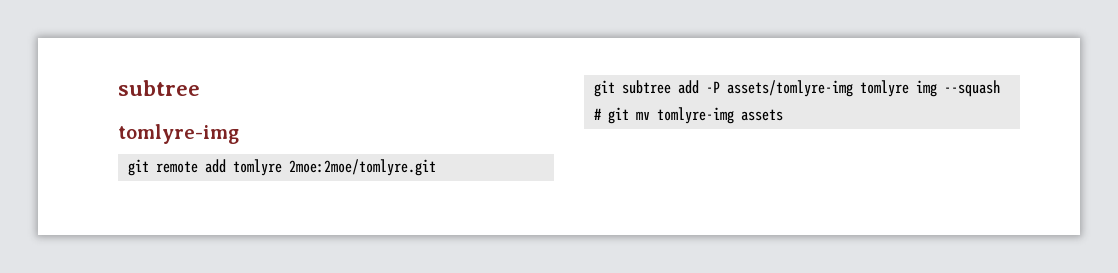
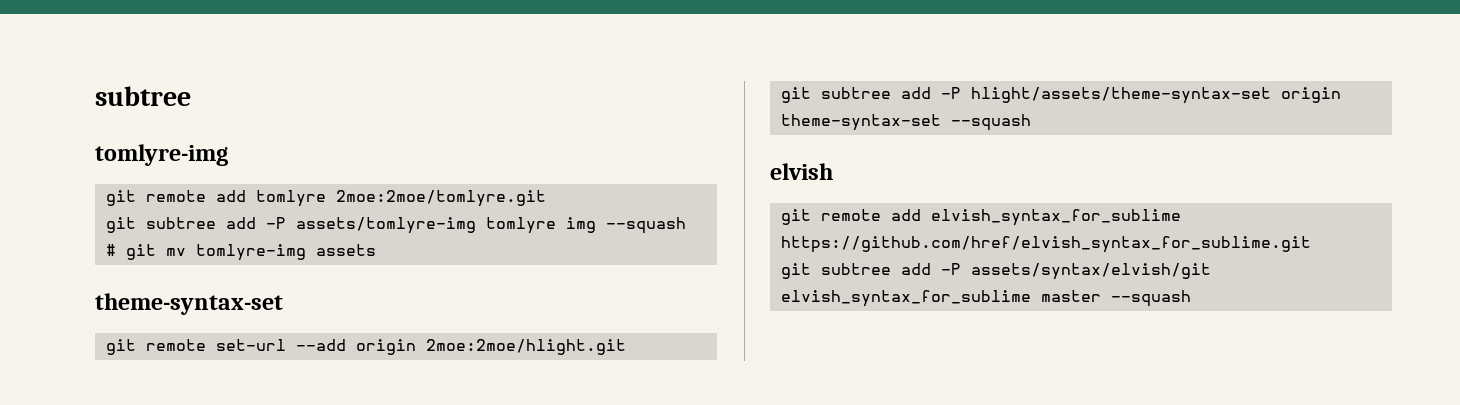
  # git mv tomlyre-img assets
+ theme-syntax-set
+ git remote set-url --add origin 2moe:2moe/hlight.git
+ git subtree add -P hlight/assets/theme-syntax-set origin theme-syntax-set --squash
+ elvish
+ git remote add elvish_syntax_for_sublime https://github.com/href/elvish_syntax_for_sublime.git
+ git subtree add -P assets/syntax/elvish/git elvish_syntax_for_sublime master --squash

